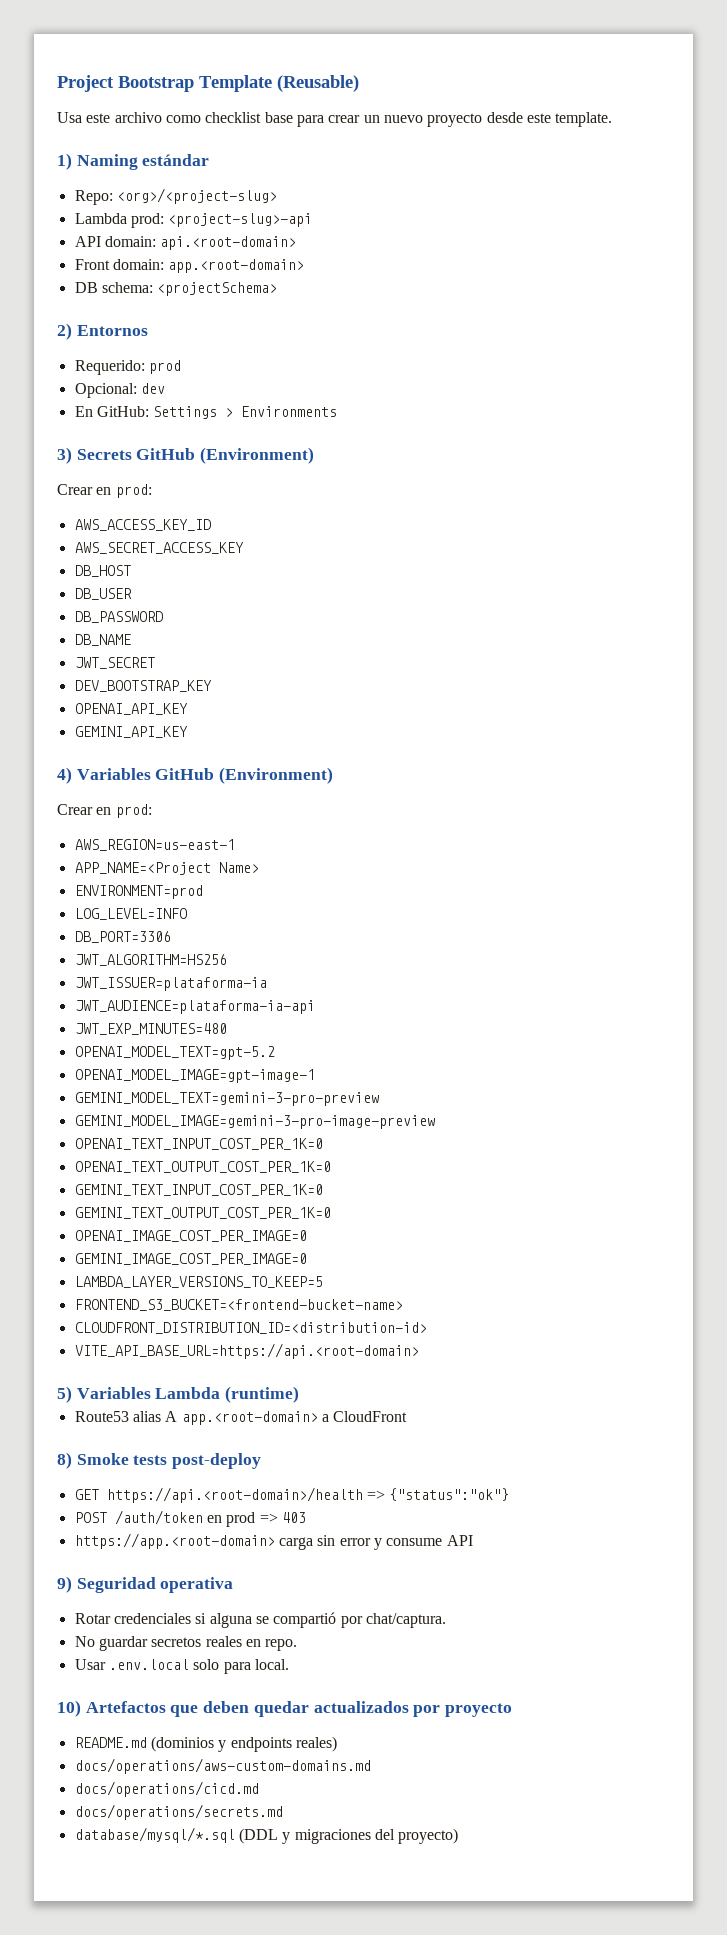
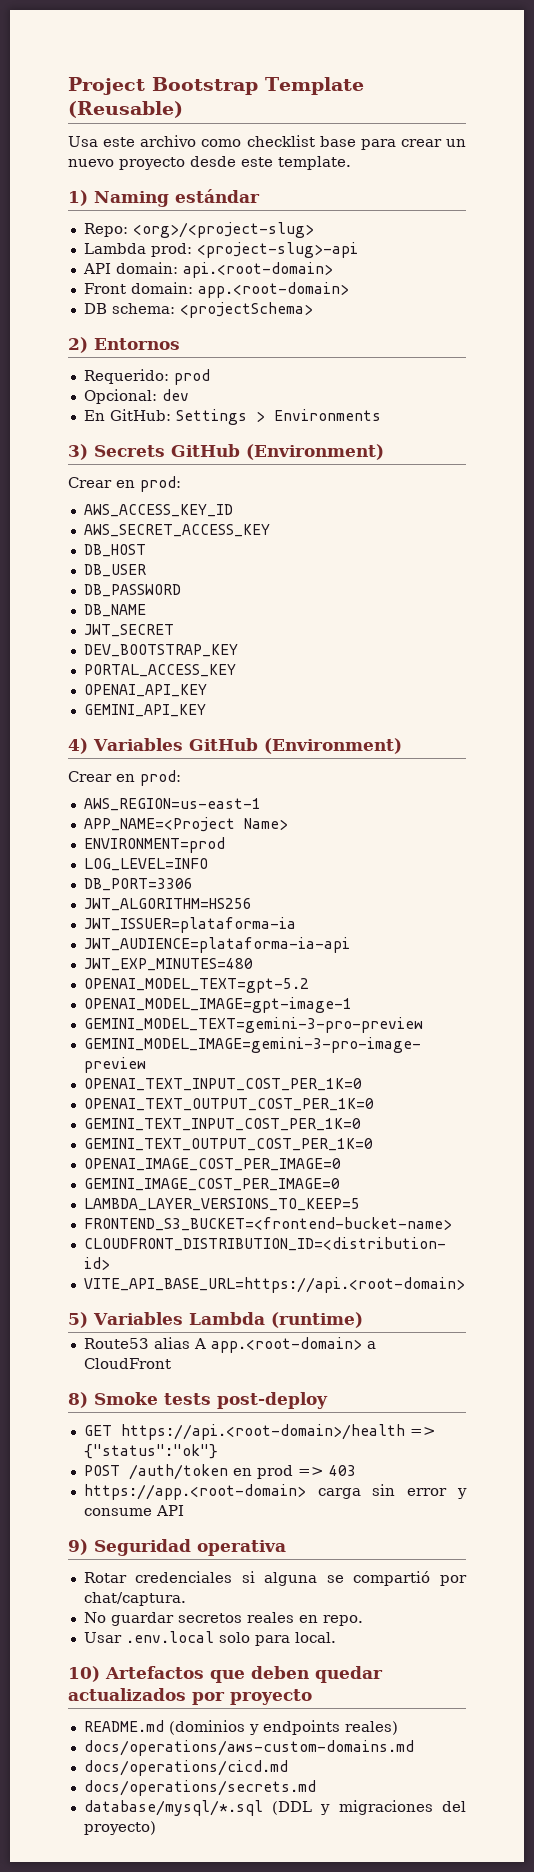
+ PORTAL_ACCESS_KEY

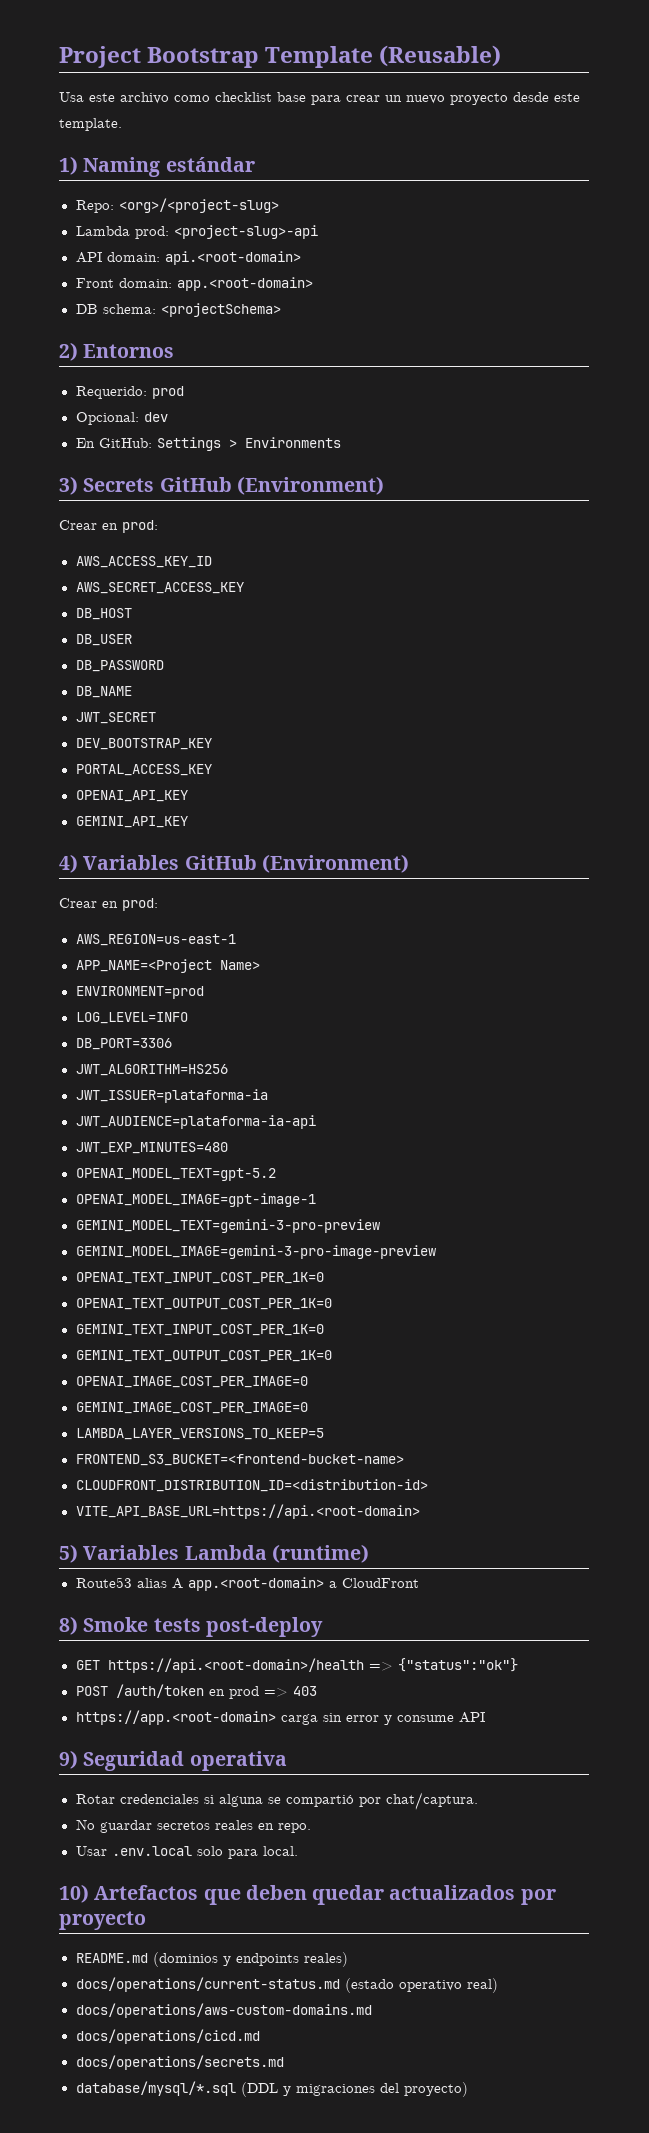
+ docs/operations/current-status.md (estado operativo real)

